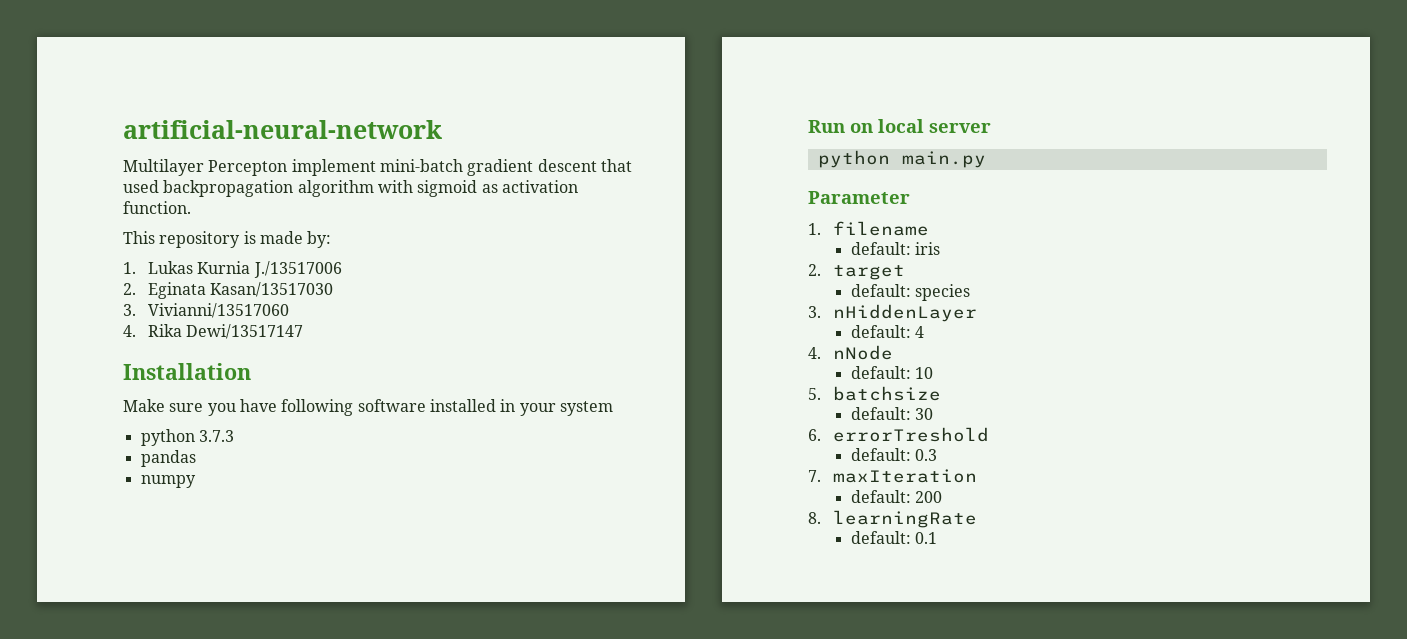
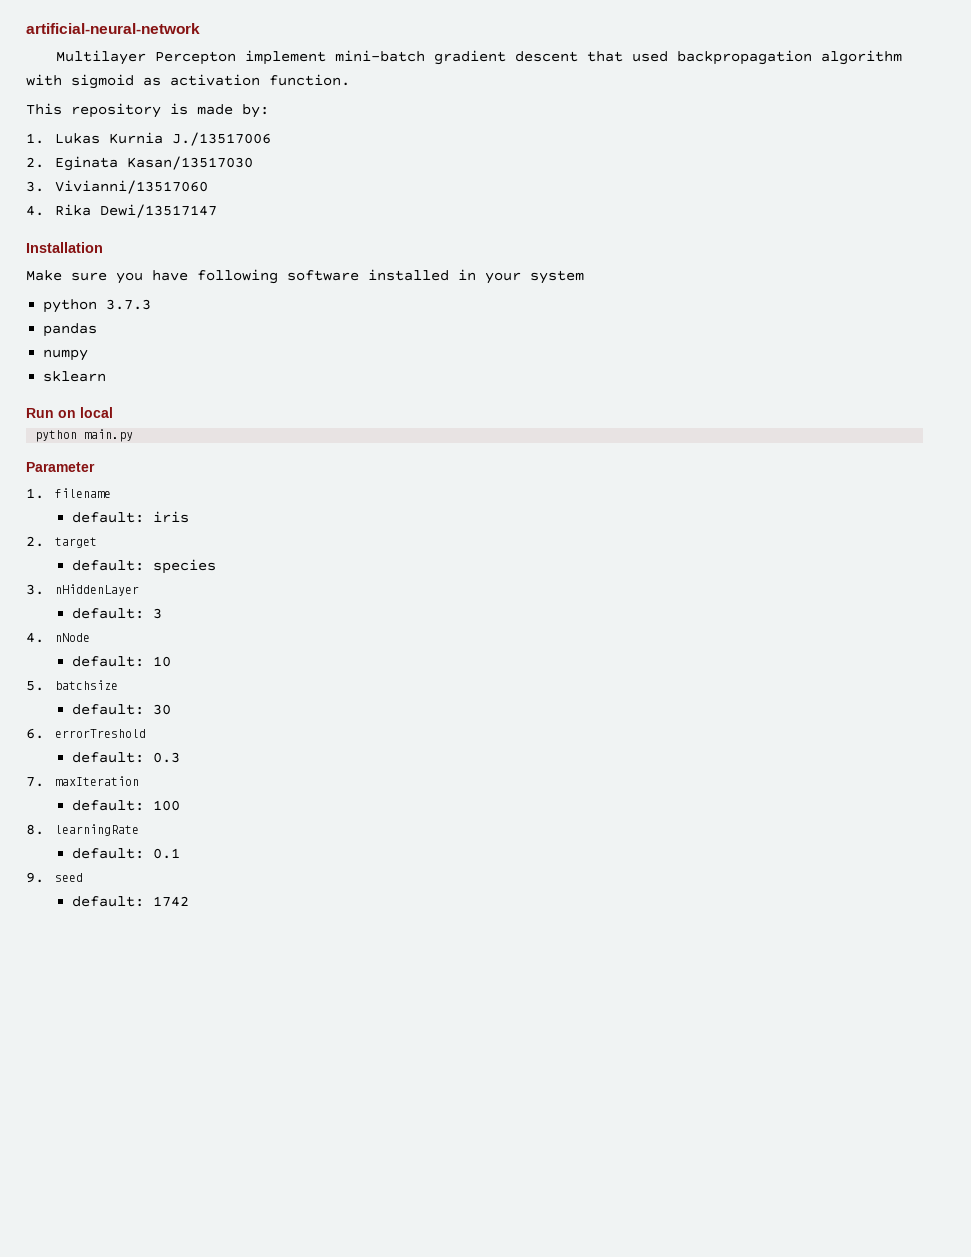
+ sklearn
- Run on local server
+ Run on local
- default: 4
+ default: 3
- default: 200
+ default: 100
+ 9. seed
+ default: 1742

